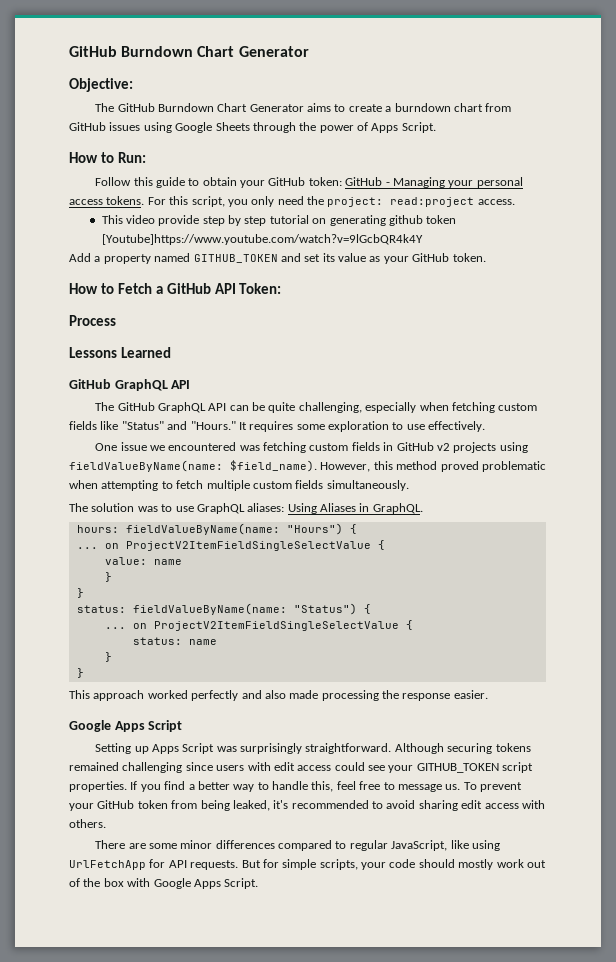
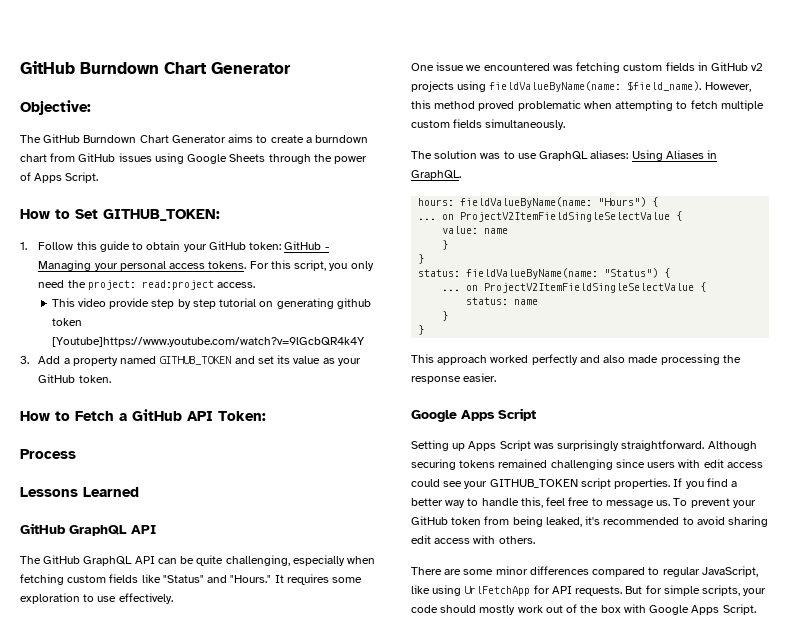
- How to Run:
- Follow this guide to obtain your GitHub token: GitHub - Managing your personal access tokens.
+ How to Set GITHUB_TOKEN:
+ 1. Follow this guide to obtain your GitHub token: GitHub - Managing your personal access tokens.
- Add a property named GITHUB_TOKEN and set its value as your GitHub token.
+ 3. Add a property named GITHUB_TOKEN and set its value as your GitHub token.

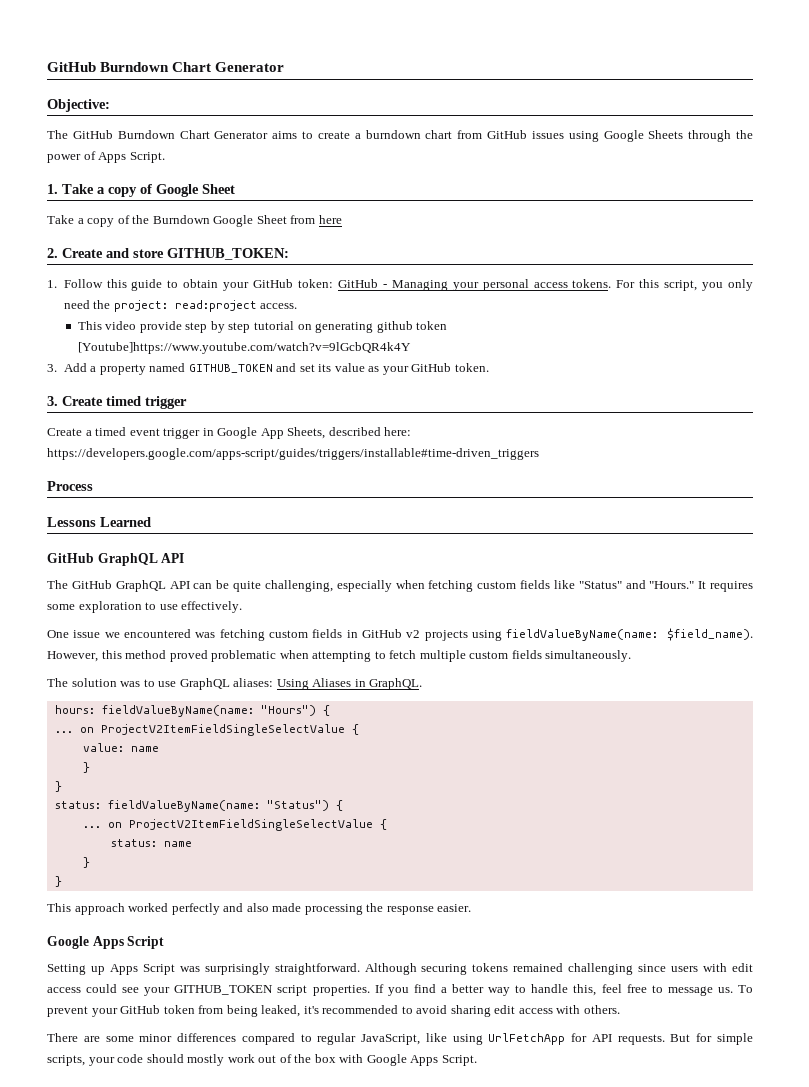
- How to Set GITHUB_TOKEN:
+ 1. Take a copy of Google Sheet
+ Take a copy of the Burndown Google Sheet from here
+ 2. Create and store GITHUB_TOKEN:
- How to Fetch a GitHub API Token:
+ 3. Create timed trigger
+ Create a timed event trigger in Google App Sheets, described here: https://developers.google.com/apps-script/guides/triggers/installable#time-driven_triggers

